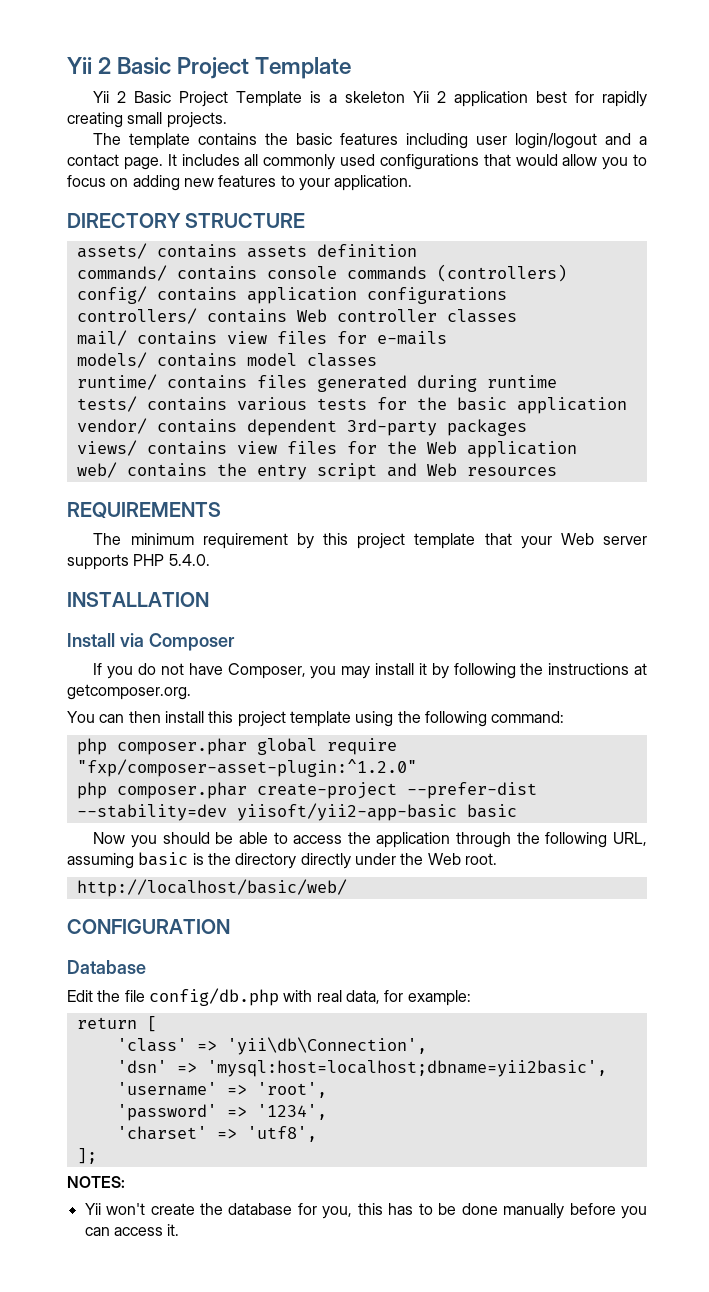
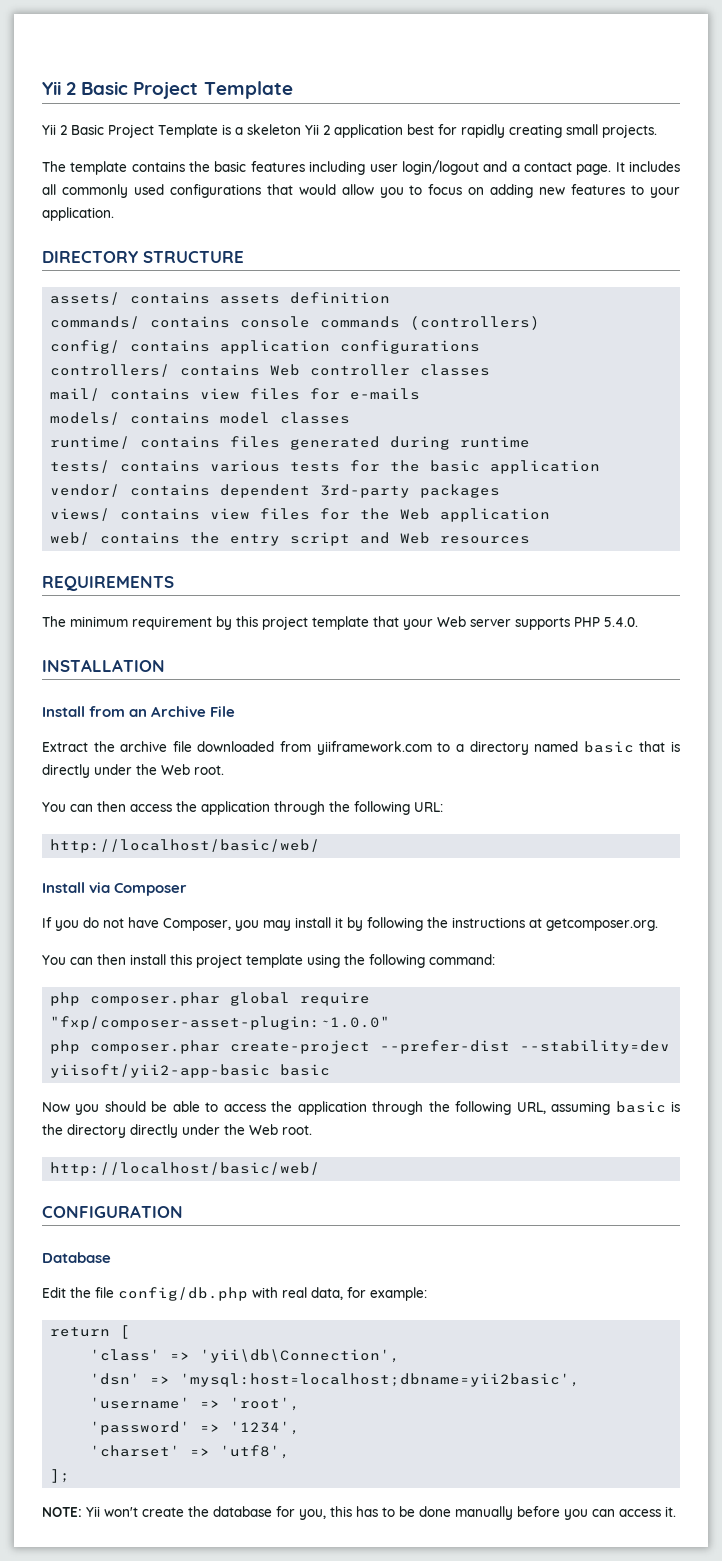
+ Install from an Archive File
+ Extract the archive file downloaded from yiiframework.com to a directory named basic that is directly under the Web root.
+ You can then access the application through the following URL:
+ http://localhost/basic/web/
- php composer.phar global require "fxp/composer-asset-plugin:^1.2.0"
+ php composer.phar global require "fxp/composer-asset-plugin:~1.0.0"
- NOTES:
- Yii won't create the database for you, this has to be done manually before you can access it.
+ NOTE: Yii won't create the database for you, this has to be done manually before you can access it.

